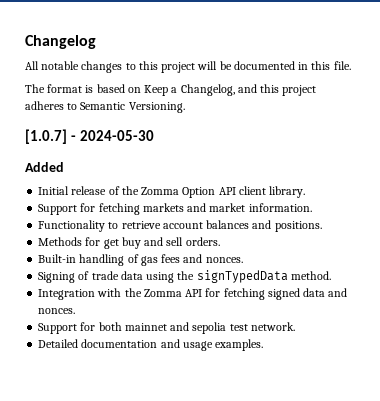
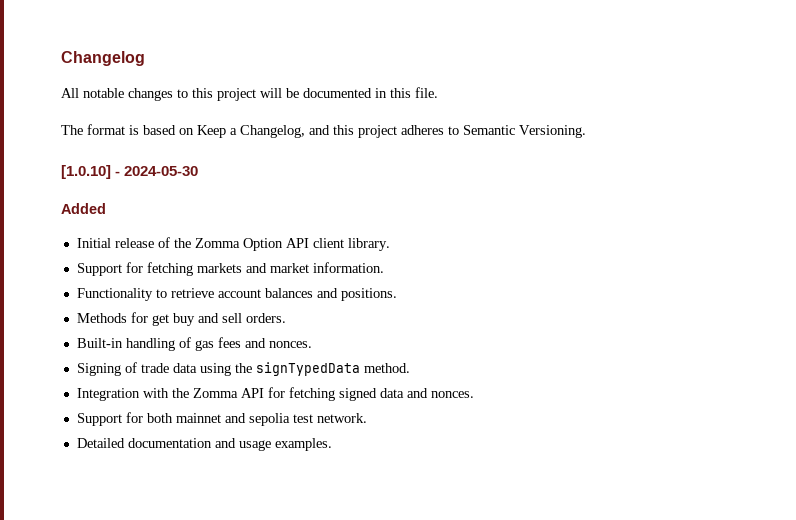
- [1.0.7] - 2024-05-30
+ [1.0.10] - 2024-05-30

